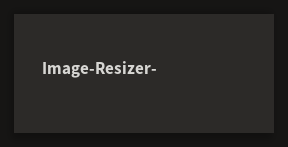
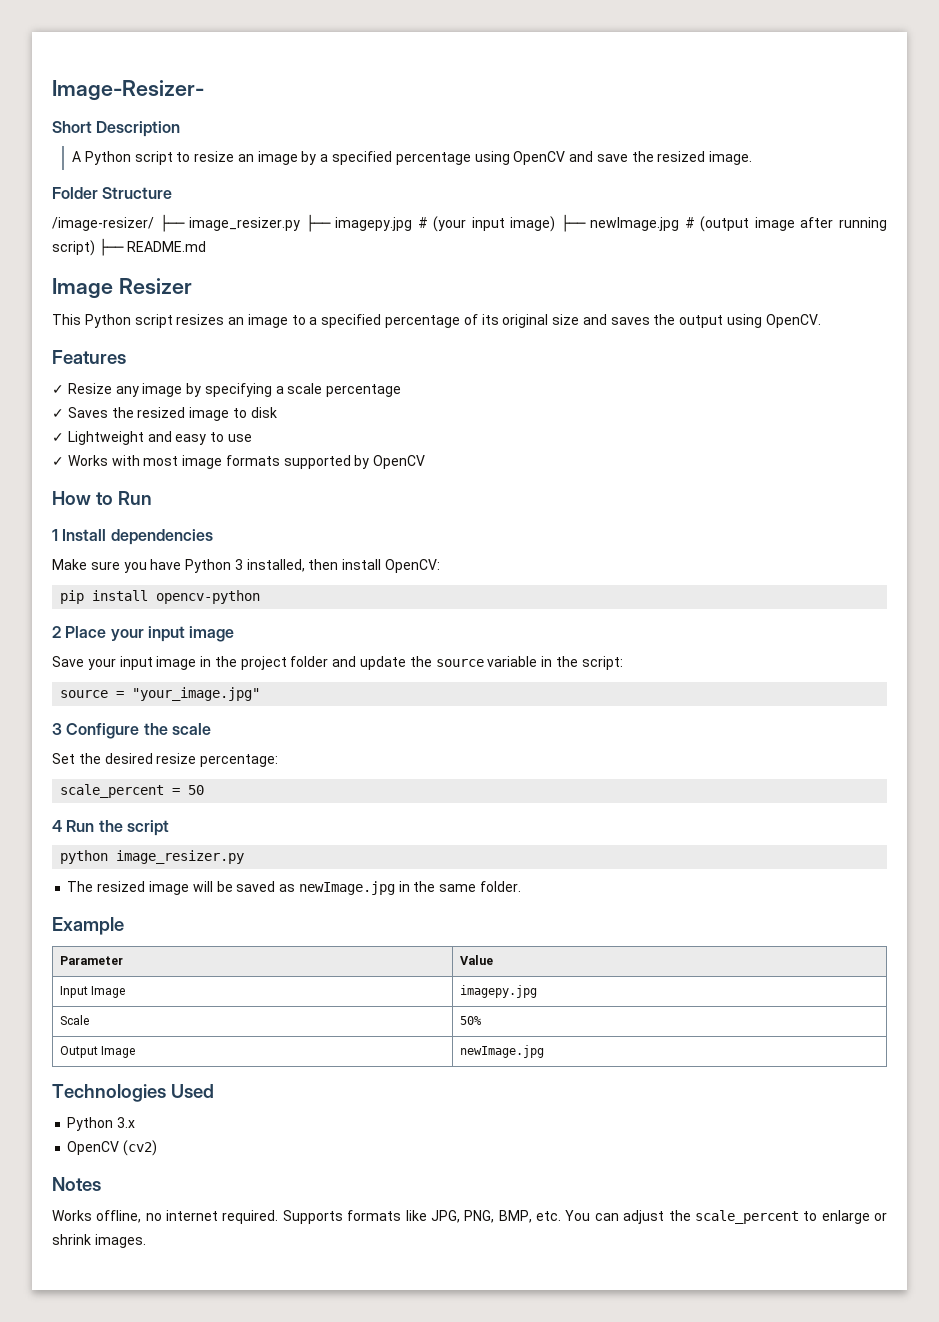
+ Short Description
+ A Python script to resize an image by a specified percentage using OpenCV and save the resized image.
+ Folder Structure
+ /image-resizer/ ├── image_resizer.py ├── imagepy.jpg # (your input image) ├── newImage.jpg # (output image after running script) ├── README.md
+ Image Resizer
+ This Python script resizes an image to a specified percentage of its original size and saves the output using OpenCV.
+ Features
+ ✓ Resize any image by specifying a scale percentage
+ ✓ Saves the resized image to disk
+ ✓ Lightweight and easy to use
+ ✓ Works with most image formats supported by OpenCV
+ How to Run
+ 1 Install dependencies
+ Make sure you have Python 3 installed, then install OpenCV:
+ pip install opencv-python
+ 2 Place your input image
+ Save your input image in the project folder and update the source variable in the script:
+ source = "your_image.jpg"
+ 3 Configure the scale
+ Set the desired resize percentage:
+ scale_percent = 50
+ 4 Run the script
+ python image_resizer.py
+ The resized image will be saved as newImage.jpg in the same folder.
+ Example
+ Parameter | Value
+ Input Image | imagepy.jpg
+ Scale | 50%
+ Output Image | newImage.jpg
+ Technologies Used
+ Python 3.x
+ OpenCV (cv2)
+ Notes
+ Works offline, no internet required. Supports formats like JPG, PNG, BMP, etc. You can adjust the scale_percent to enlarge or shrink images.

